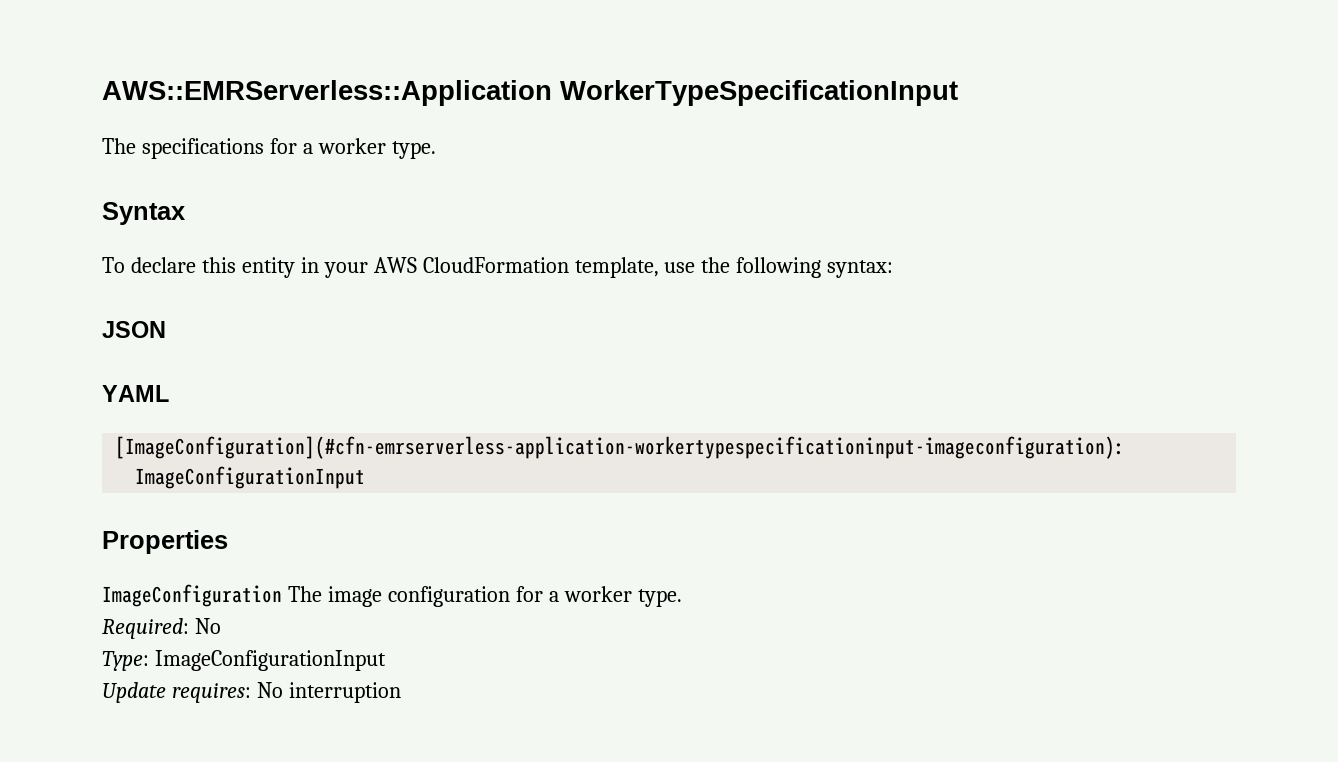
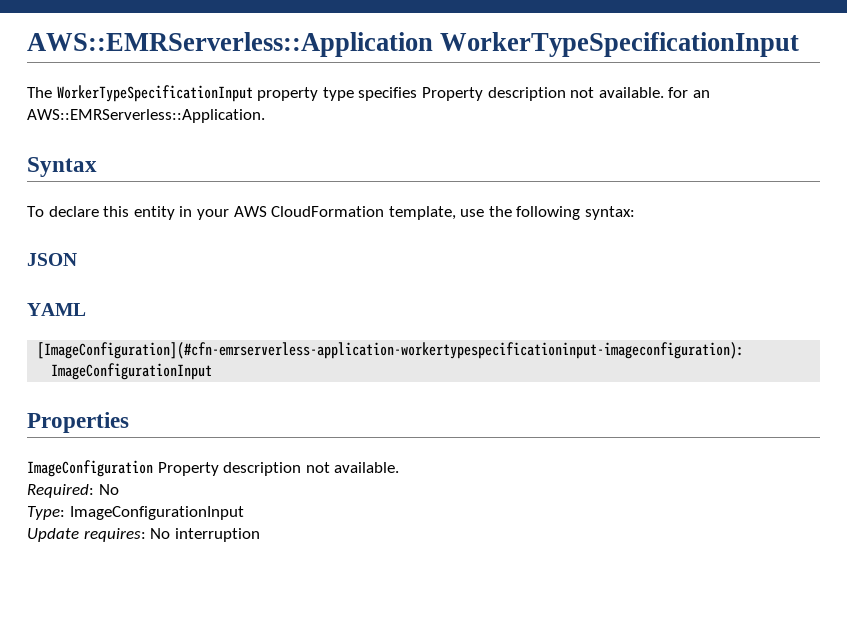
- The specifications for a worker type.
+ The WorkerTypeSpecificationInput property type specifies Property description not available. for an AWS::EMRServerless::Application.
- ImageConfiguration The image configuration for a worker type.
+ ImageConfiguration Property description not available.

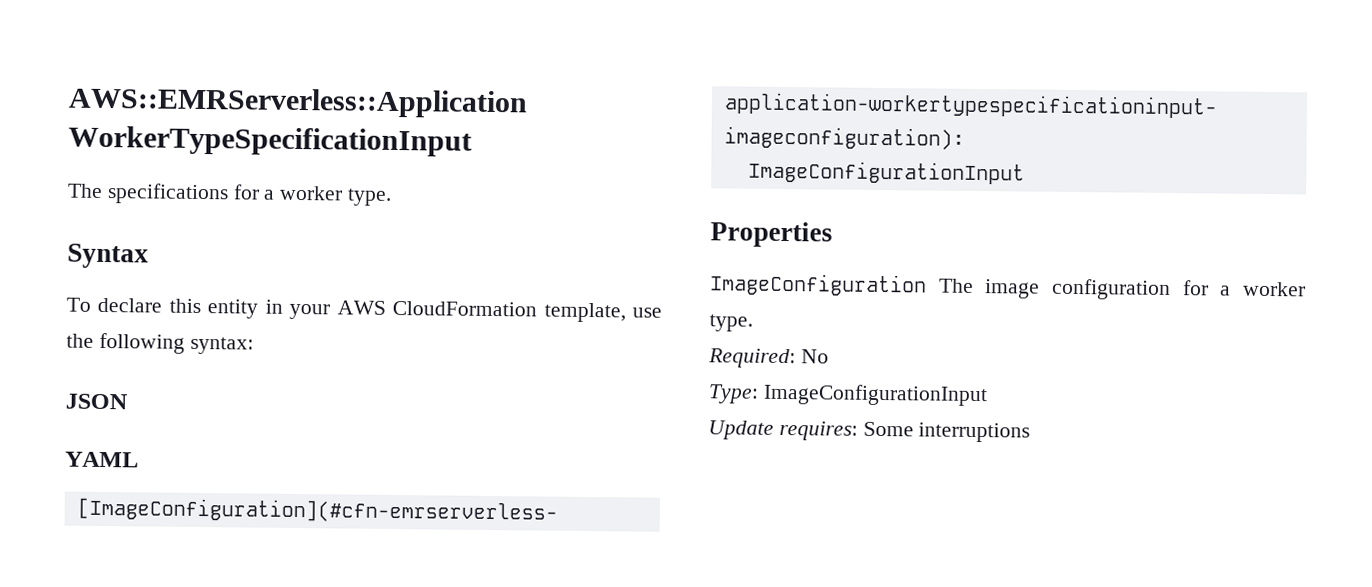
- The WorkerTypeSpecificationInput property type specifies Property description not available. for an AWS::EMRServerless::Application.
+ The specifications for a worker type.
- ImageConfiguration Property description not available.
+ ImageConfiguration The image configuration for a worker type.
- Update requires: No interruption
+ Update requires: Some interruptions

